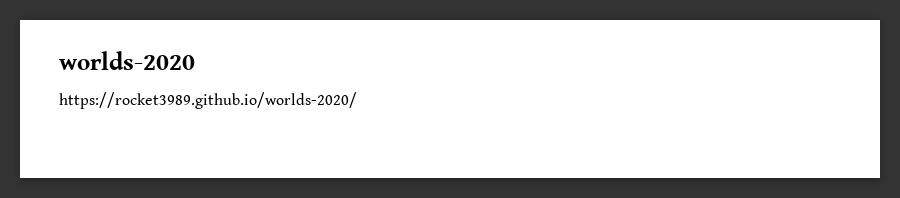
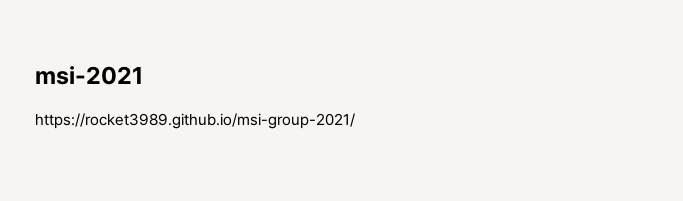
- worlds-2020
- https://rocket3989.github.io/worlds-2020/
+ msi-2021
+ https://rocket3989.github.io/msi-group-2021/

